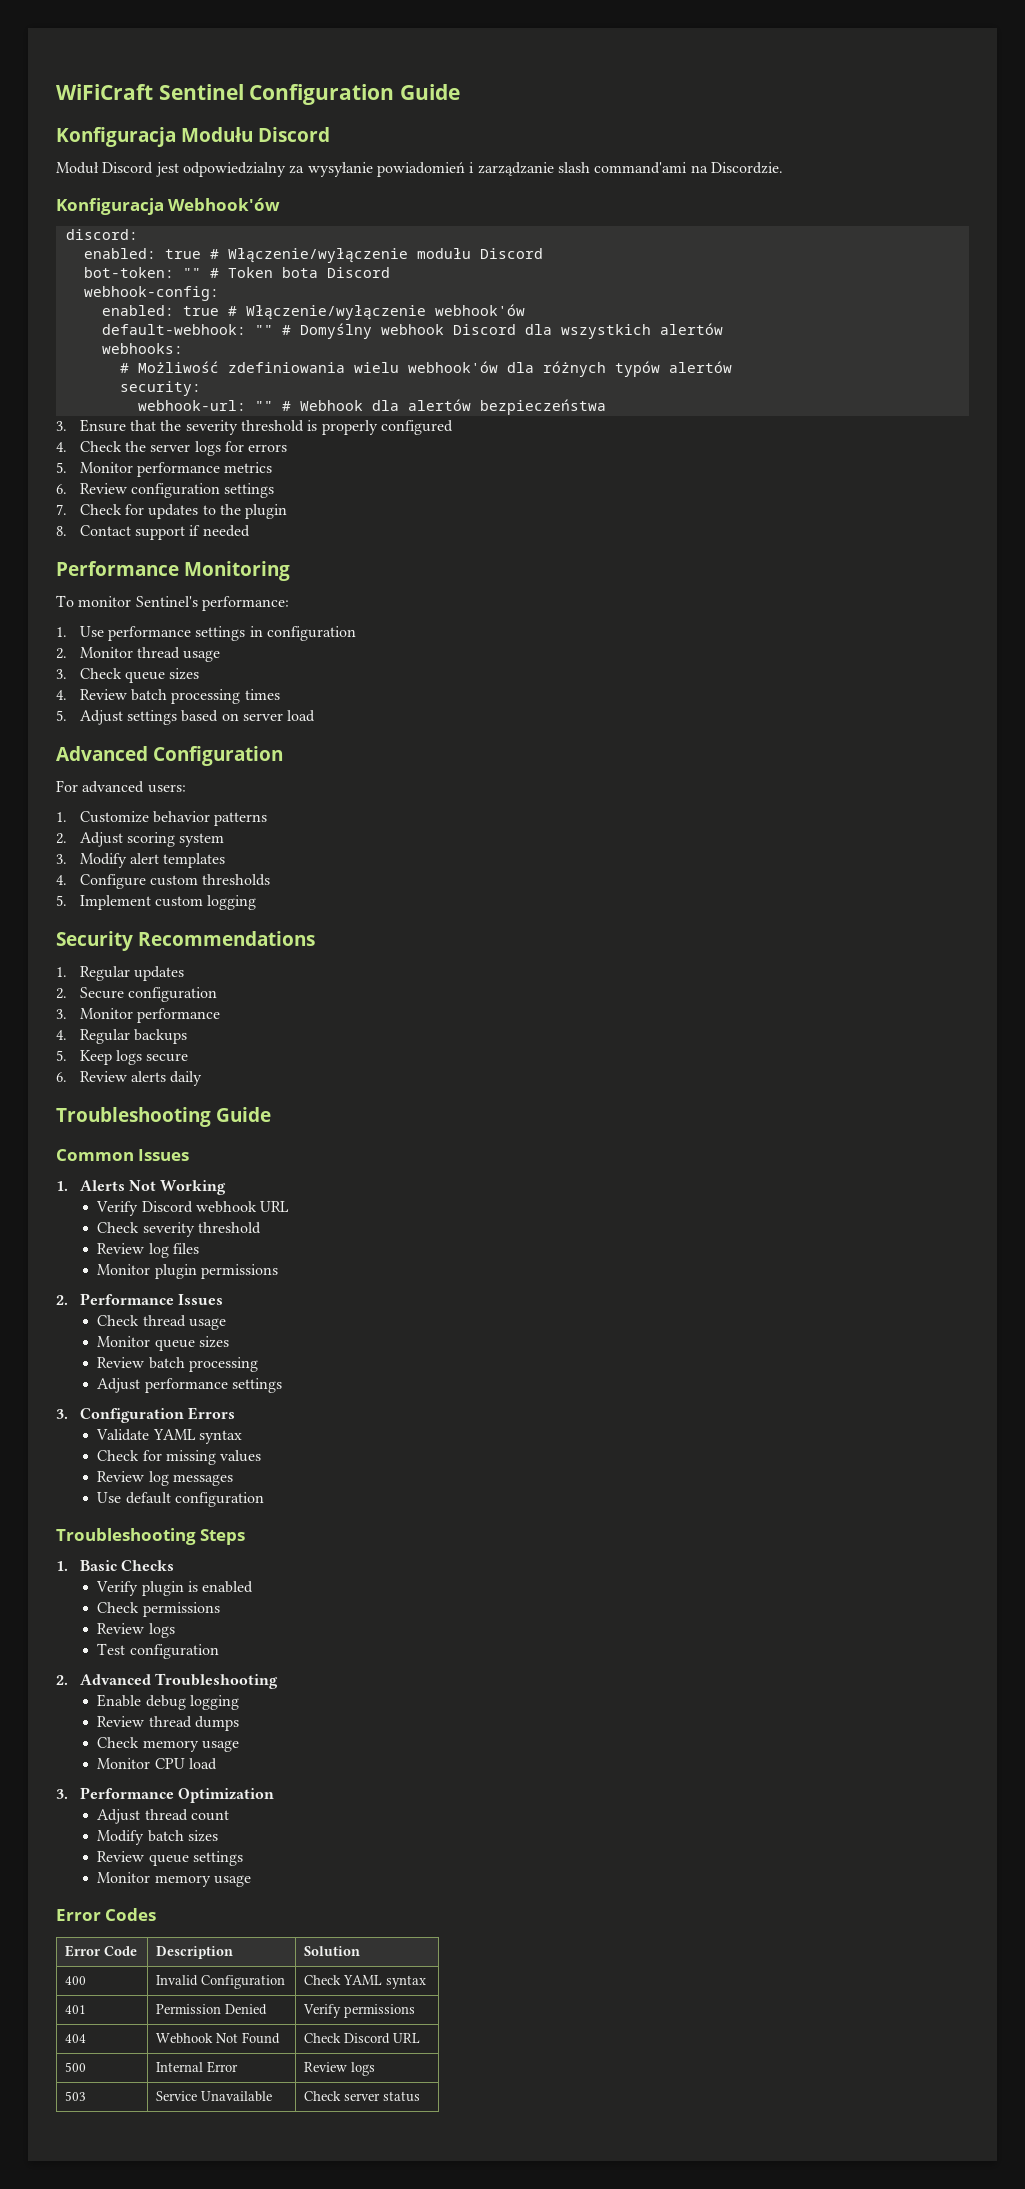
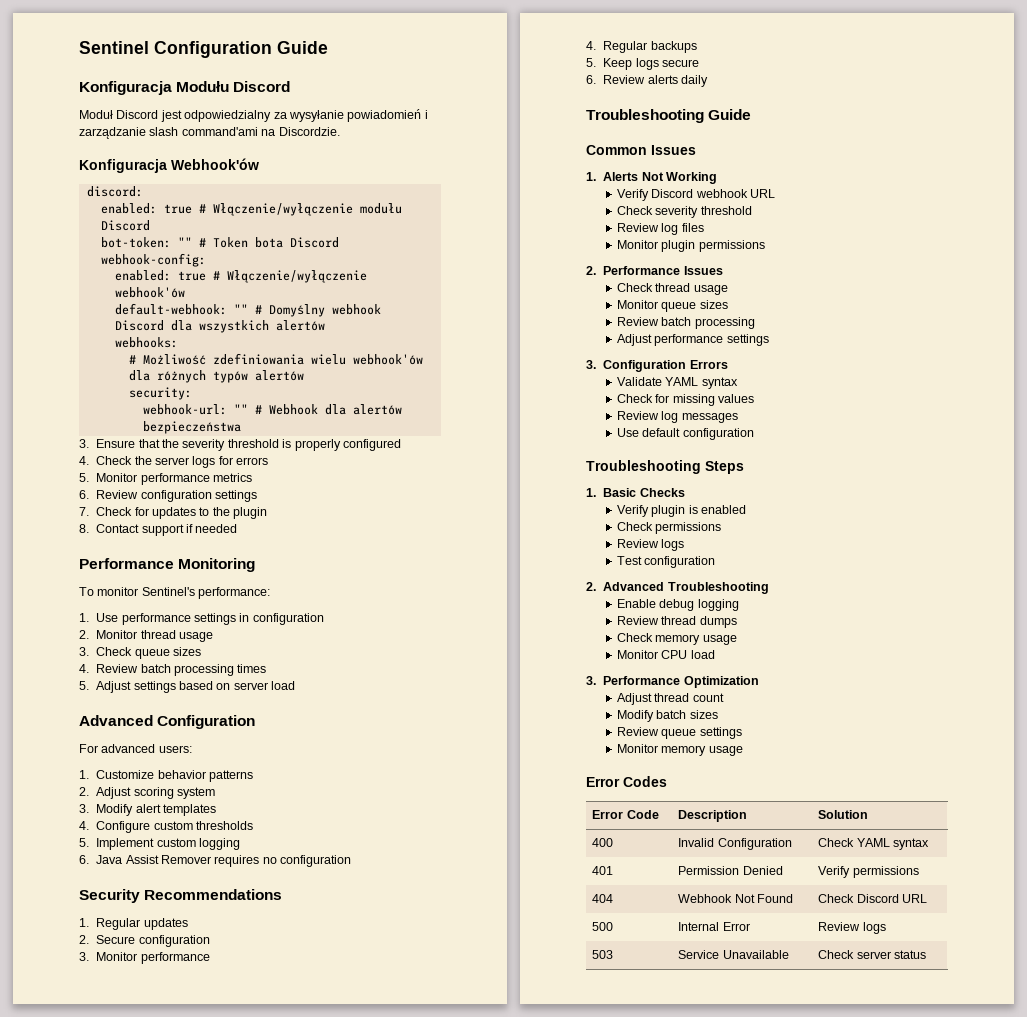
- WiFiCraft Sentinel Configuration Guide
+ Sentinel Configuration Guide
+ 6. Java Assist Remover requires no configuration

